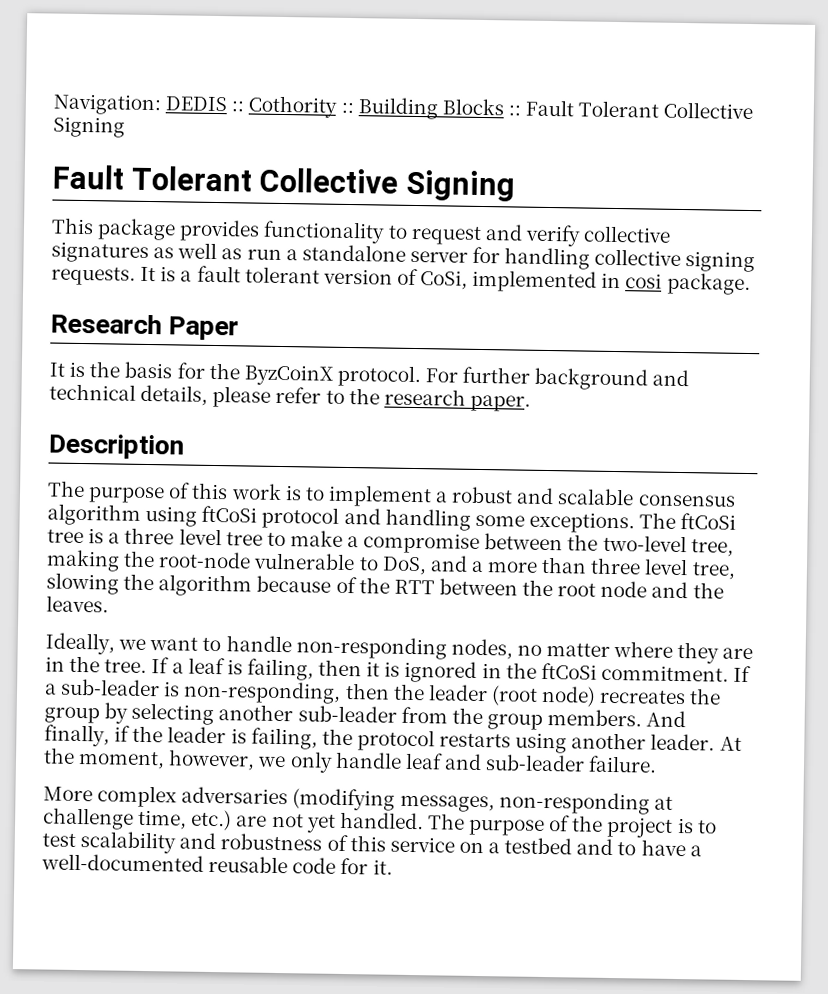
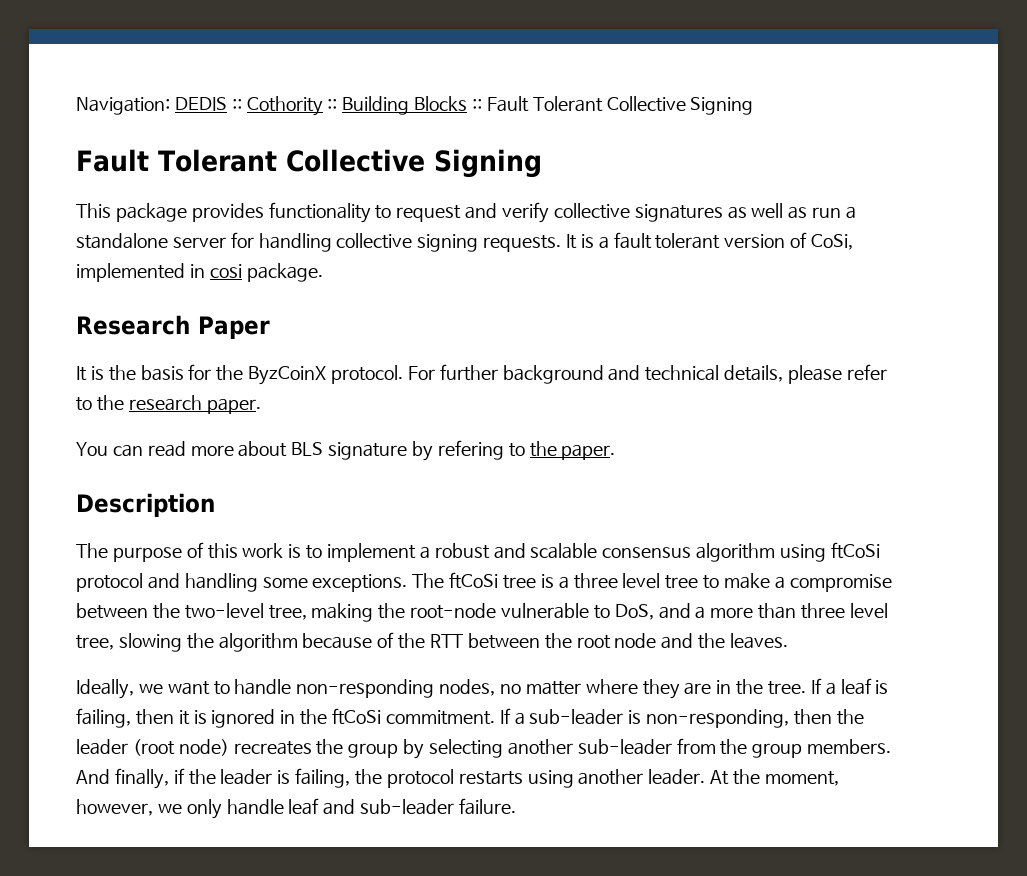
+ You can read more about BLS signature by refering to the paper.
- More complex adversaries (modifying messages, non-responding at challenge time, etc.) are not yet handled. The purpose of the project is to test scalability and robustness of this service on a testbed and to have a well-documented reusable code for it.

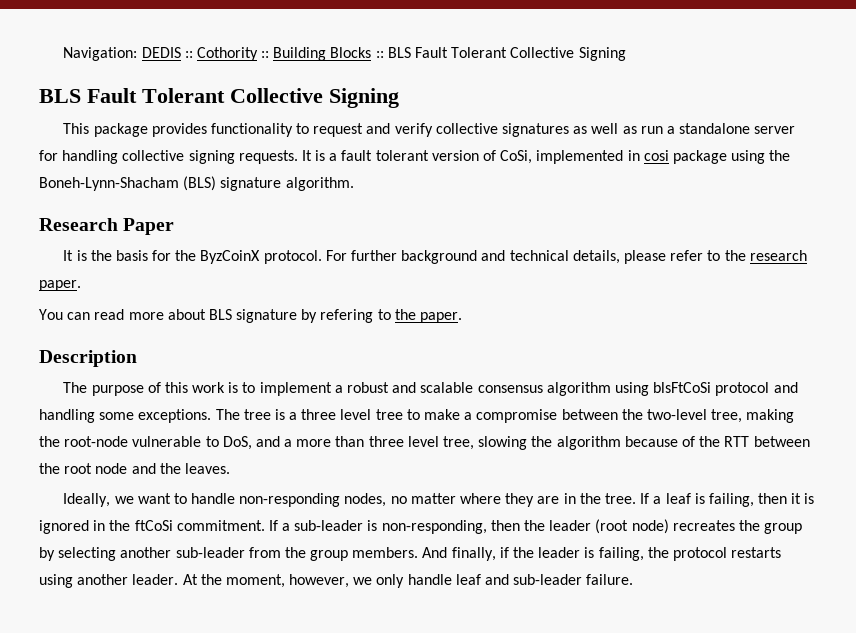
- Navigation: DEDIS :: Cothority :: Building Blocks :: Fault Tolerant Collective Signing
- Fault Tolerant Collective Signing
+ Navigation: DEDIS :: Cothority :: Building Blocks :: BLS Fault Tolerant Collective Signing
+ BLS Fault Tolerant Collective Signing
- It is a fault tolerant version of CoSi, implemented in cosi package.
+ It is a fault tolerant version of CoSi, implemented in cosi package using the Boneh-Lynn-Shacham (BLS) signature algorithm.
- The purpose of this work is to implement a robust and scalable consensus algorithm using ftCoSi protocol and handling some exceptions.
+ The purpose of this work is to implement a robust and scalable consensus algorithm using blsFtCoSi protocol and handling some exceptions.
- The ftCoSi tree is a three level tree to make a compromise between the two-level tree, making the root-node vulnerable to DoS, and a more than three level tree, slowing the algorithm because of the RTT between the root node and the leaves.
+ The tree is a three level tree to make a compromise between the two-level tree, making the root-node vulnerable to DoS, and a more than three level tree, slowing the algorithm because of the RTT between the root node and the leaves.

